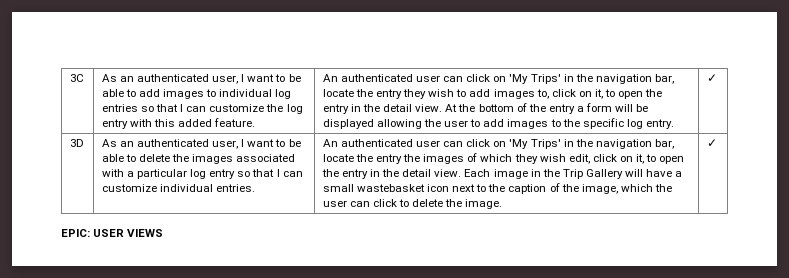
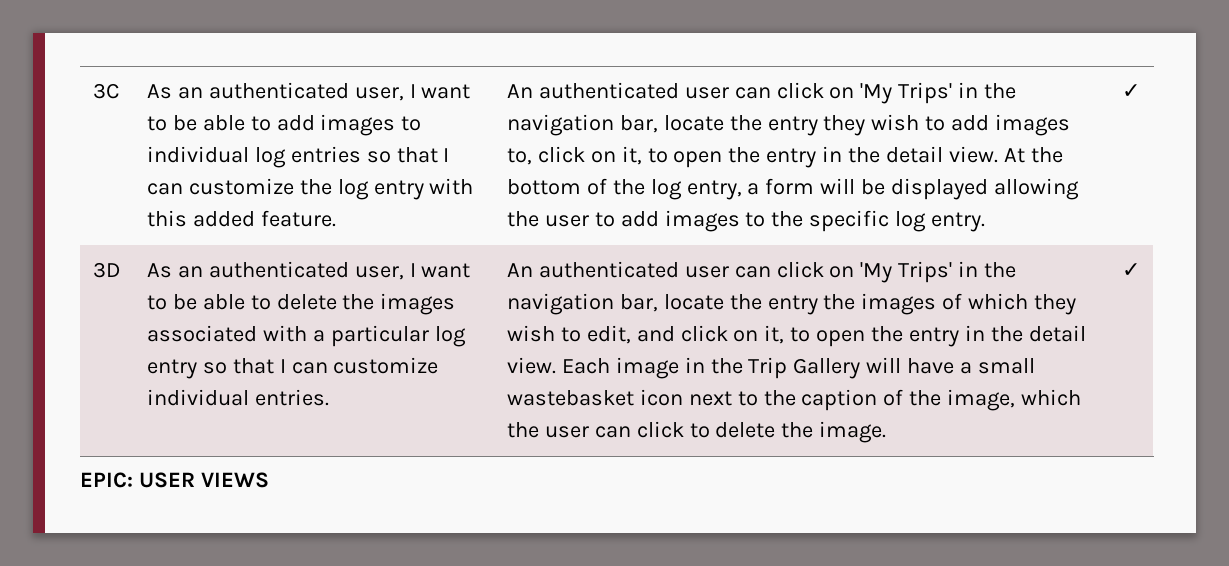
- At the bottom of the entry a form will be displayed allowing the user to add images to the specific log entry.
+ At the bottom of the log entry, a form will be displayed allowing the user to add images to the specific log entry.
- An authenticated user can click on 'My Trips' in the navigation bar, locate the entry the images of which they wish edit, click on it, to open the entry in the detail view.
+ An authenticated user can click on 'My Trips' in the navigation bar, locate the entry the images of which they wish to edit, and click on it, to open the entry in the detail view.

